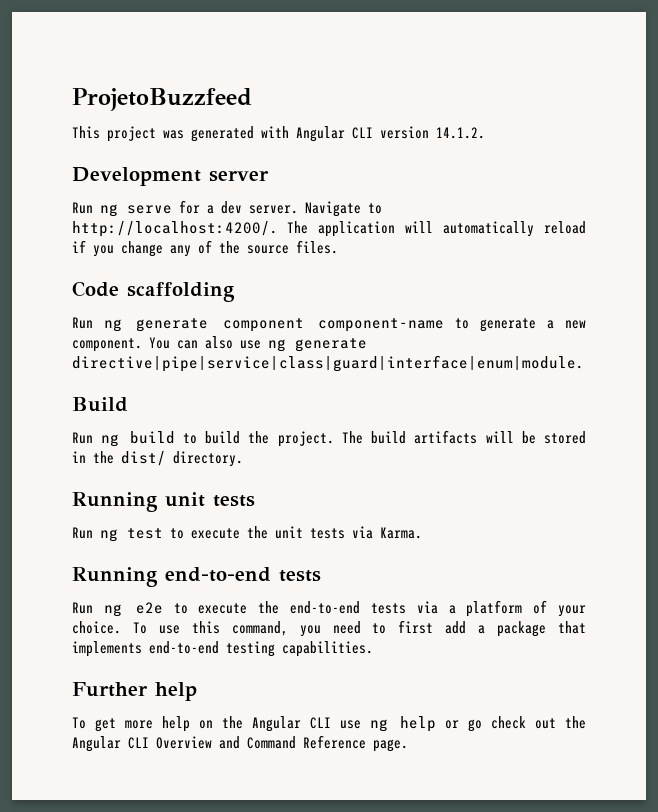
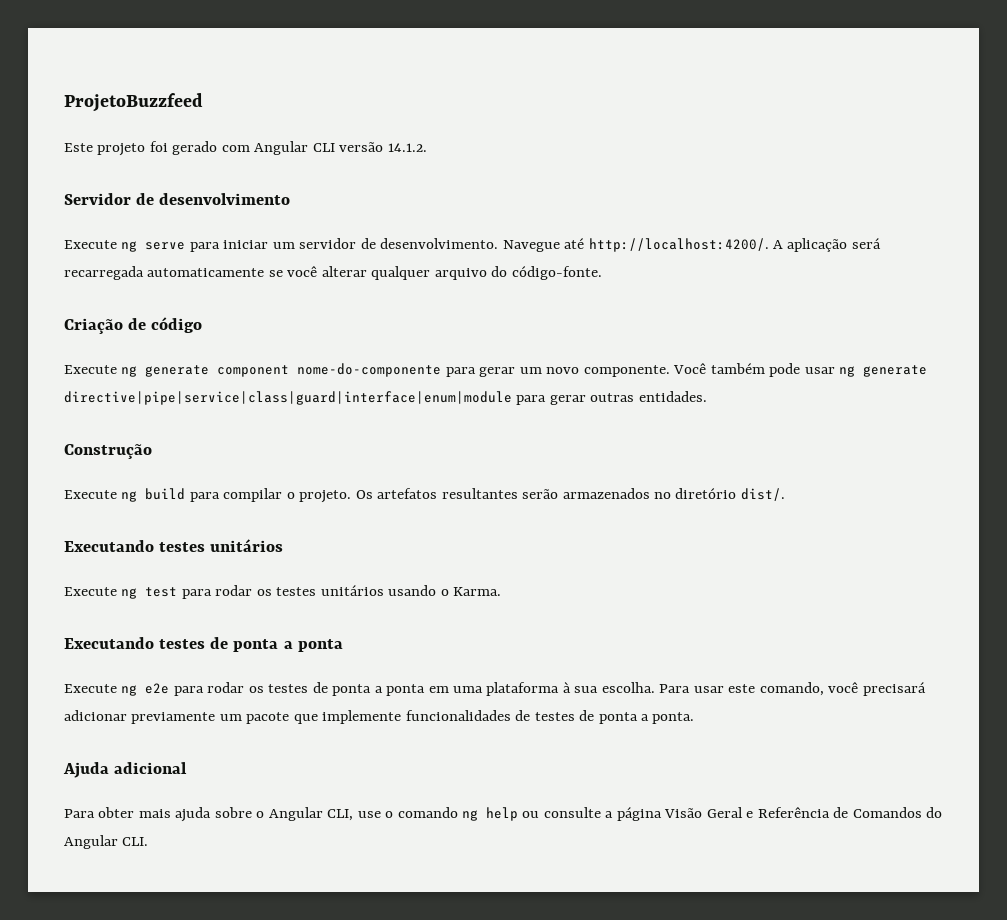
- This project was generated with Angular CLI version 14.1.2.
+ Este projeto foi gerado com Angular CLI versão 14.1.2.
- Development server
- Run ng serve for a dev server. Navigate to http://localhost:4200/. The application will automatically reload if you change any of the source files.
- Code scaffolding
- Run ng generate component component-name to generate a new component. You can also use ng generate directive|pipe|service|class|guard|interface|enum|module.
- Build
- Run ng build to build the project. The build artifacts will be stored in the dist/ directory.
- Running unit tests
- Run ng test to execute the unit tests via Karma.
- Running end-to-end tests
- Run ng e2e to execute the end-to-end tests via a platform of your choice. To use this command, you need to first add a package that implements end-to-end testing capabilities.
- Further help
- To get more help on the Angular CLI use ng help or go check out the Angular CLI Overview and Command Reference page.
+ Servidor de desenvolvimento
+ Execute ng serve para iniciar um servidor de desenvolvimento. Navegue até http://localhost:4200/. A aplicação será recarregada automaticamente se você alterar qualquer arquivo do código-fonte.
+ Criação de código
+ Execute ng generate component nome-do-componente para gerar um novo componente. Você também pode usar ng generate directive|pipe|service|class|guard|interface|enum|module para gerar outras entidades.
+ Construção
+ Execute ng build para compilar o projeto. Os artefatos resultantes serão armazenados no diretório dist/.
+ Executando testes unitários
+ Execute ng test para rodar os testes unitários usando o Karma.
+ Executando testes de ponta a ponta
+ Execute ng e2e para rodar os testes de ponta a ponta em uma plataforma à sua escolha. Para usar este comando, você precisará adicionar previamente um pacote que implemente funcionalidades de testes de ponta a ponta.
+ Ajuda adicional
+ Para obter mais ajuda sobre o Angular CLI, use o comando ng help ou consulte a página Visão Geral e Referência de Comandos do Angular CLI.

